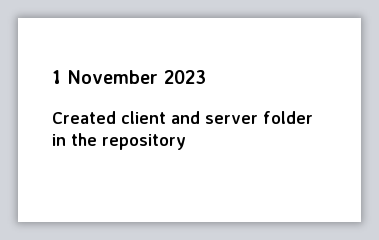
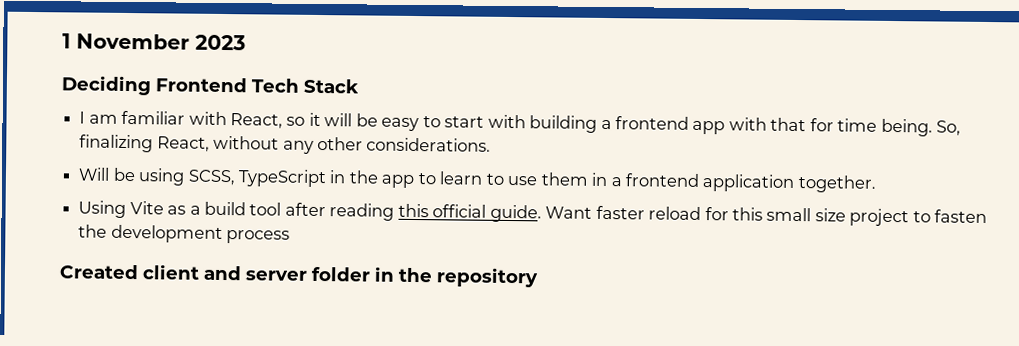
+ Deciding Frontend Tech Stack
+ I am familiar with React, so it will be easy to start with building a frontend app with that for time being. So, finalizing React, without any other considerations.
+ Will be using SCSS, TypeScript in the app to learn to use them in a frontend application together.
+ Using Vite as a build tool after reading this official guide. Want faster reload for this small size project to fasten the development process

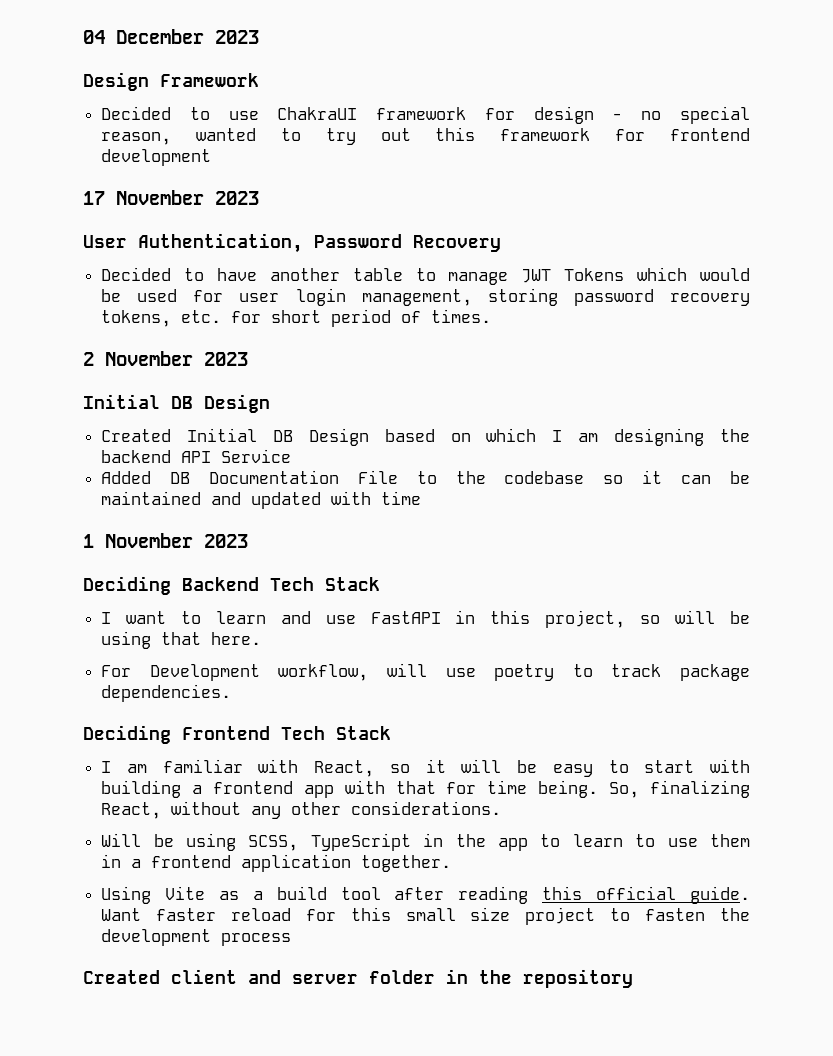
+ 04 December 2023
+ Design Framework
+ Decided to use ChakraUI framework for design - no special reason, wanted to try out this framework for frontend development
+ 17 November 2023
+ User Authentication, Password Recovery
+ Decided to have another table to manage JWT Tokens which would be used for user login management, storing password recovery tokens, etc. for short period of times.
+ 2 November 2023
+ Initial DB Design
+ Created Initial DB Design based on which I am designing the backend API Service
+ Added DB Documentation File to the codebase so it can be maintained and updated with time
  1 November 2023
+ Deciding Backend Tech Stack
+ I want to learn and use FastAPI in this project, so will be using that here.
+ For Development workflow, will use poetry to track package dependencies.

